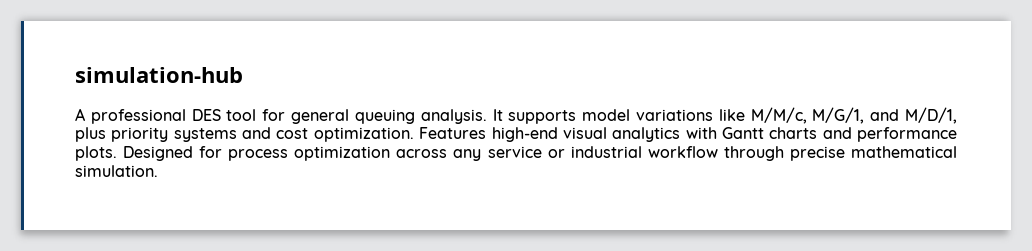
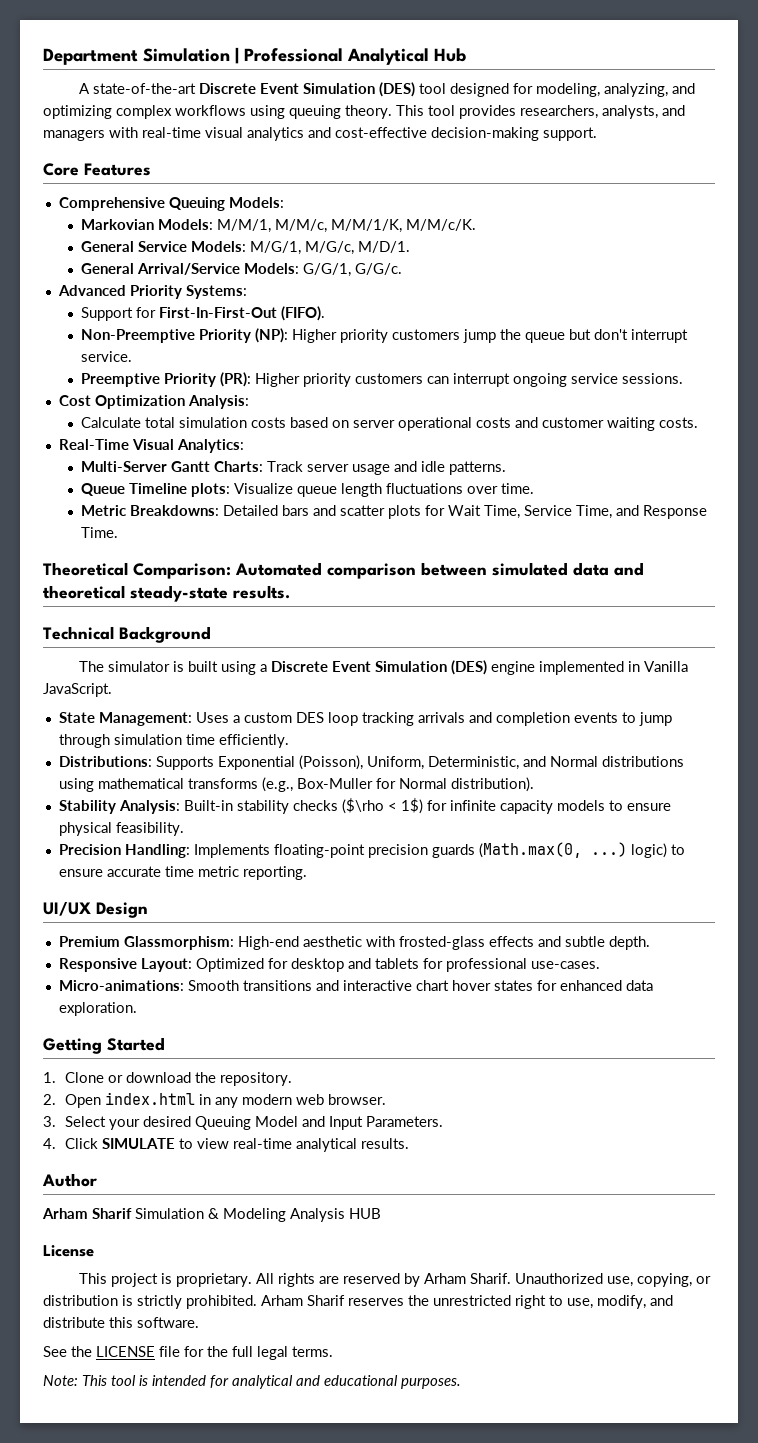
- simulation-hub
- A professional DES tool for general queuing analysis. It supports model variations like M/M/c, M/G/1, and M/D/1, plus priority systems and cost optimization. Features high-end visual analytics with Gantt charts and performance plots. Designed for process optimization across any service or industrial workflow through precise mathematical simulation.
+ Department Simulation | Professional Analytical Hub
+ A state-of-the-art Discrete Event Simulation (DES) tool designed for modeling, analyzing, and optimizing complex workflows using queuing theory. This tool provides researchers, analysts, and managers with real-time visual analytics and cost-effective decision-making support.
+ Core Features
+ Comprehensive Queuing Models:
+ Markovian Models: M/M/1, M/M/c, M/M/1/K, M/M/c/K.
+ General Service Models: M/G/1, M/G/c, M/D/1.
+ General Arrival/Service Models: G/G/1, G/G/c.
+ Advanced Priority Systems:
+ Support for First-In-First-Out (FIFO).
+ Non-Preemptive Priority (NP): Higher priority customers jump the queue but don't interrupt service.
+ Preemptive Priority (PR): Higher priority customers can interrupt ongoing service sessions.
+ Cost Optimization Analysis:
+ Calculate total simulation costs based on server operational costs and customer waiting costs.
+ Real-Time Visual Analytics:
+ Multi-Server Gantt Charts: Track server usage and idle patterns.
+ Queue Timeline plots: Visualize queue length fluctuations over time.
+ Metric Breakdowns: Detailed bars and scatter plots for Wait Time, Service Time, and Response Time.
+ Theoretical Comparison: Automated comparison between simulated data and theoretical steady-state results.
+ Technical Background
+ The simulator is built using a Discrete Event Simulation (DES) engine implemented in Vanilla JavaScript.
+ State Management: Uses a custom DES loop tracking arrivals and completion events to jump through simulation time efficiently.
+ Distributions: Supports Exponential (Poisson), Uniform, Deterministic, and Normal distributions using mathematical transforms (e.g., Box-Muller for Normal distribution).
+ Stability Analysis: Built-in stability checks ($\rho < 1$) for infinite capacity models to ensure physical feasibility.
+ Precision Handling: Implements floating-point precision guards (Math.max(0, ...) logic) to ensure accurate time metric reporting.
+ UI/UX Design
+ Premium Glassmorphism: High-end aesthetic with frosted-glass effects and subtle depth.
+ Responsive Layout: Optimized for desktop and tablets for professional use-cases.
+ Micro-animations: Smooth transitions and interactive chart hover states for enhanced data exploration.
+ Getting Started
+ 1. Clone or download the repository.
+ 2. Open index.html in any modern web browser.
+ 3. Select your desired Queuing Model and Input Parameters.
+ 4. Click SIMULATE to view real-time analytical results.
+ Author
+ Arham Sharif Simulation & Modeling Analysis HUB
+ License
+ This project is proprietary. All rights are reserved by Arham Sharif. Unauthorized use, copying, or distribution is strictly prohibited. Arham Sharif reserves the unrestricted right to use, modify, and distribute this software.
+ See the LICENSE file for the full legal terms.
+ Note: This tool is intended for analytical and educational purposes.

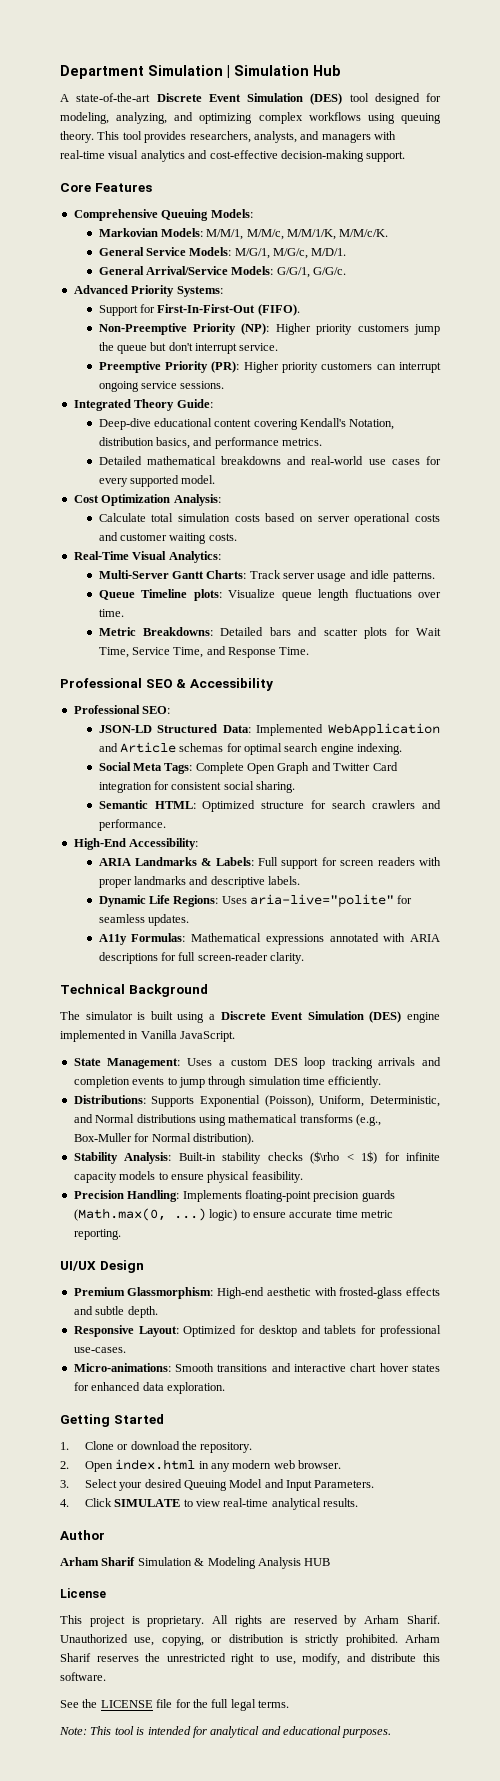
- Department Simulation | Professional Analytical Hub
+ Department Simulation | Simulation Hub
+ Integrated Theory Guide:
+ Deep-dive educational content covering Kendall's Notation, distribution basics, and performance metrics.
+ Detailed mathematical breakdowns and real-world use cases for every supported model.
- Theoretical Comparison: Automated comparison between simulated data and theoretical steady-state results.
+ Professional SEO & Accessibility
+ Professional SEO:
+ JSON-LD Structured Data: Implemented WebApplication and Article schemas for optimal search engine indexing.
+ Social Meta Tags: Complete Open Graph and Twitter Card integration for consistent social sharing.
+ Semantic HTML: Optimized structure for search crawlers and performance.
+ High-End Accessibility:
+ ARIA Landmarks & Labels: Full support for screen readers with proper landmarks and descriptive labels.
+ Dynamic Life Regions: Uses aria-live="polite" for seamless updates.
+ A11y Formulas: Mathematical expressions annotated with ARIA descriptions for full screen-reader clarity.

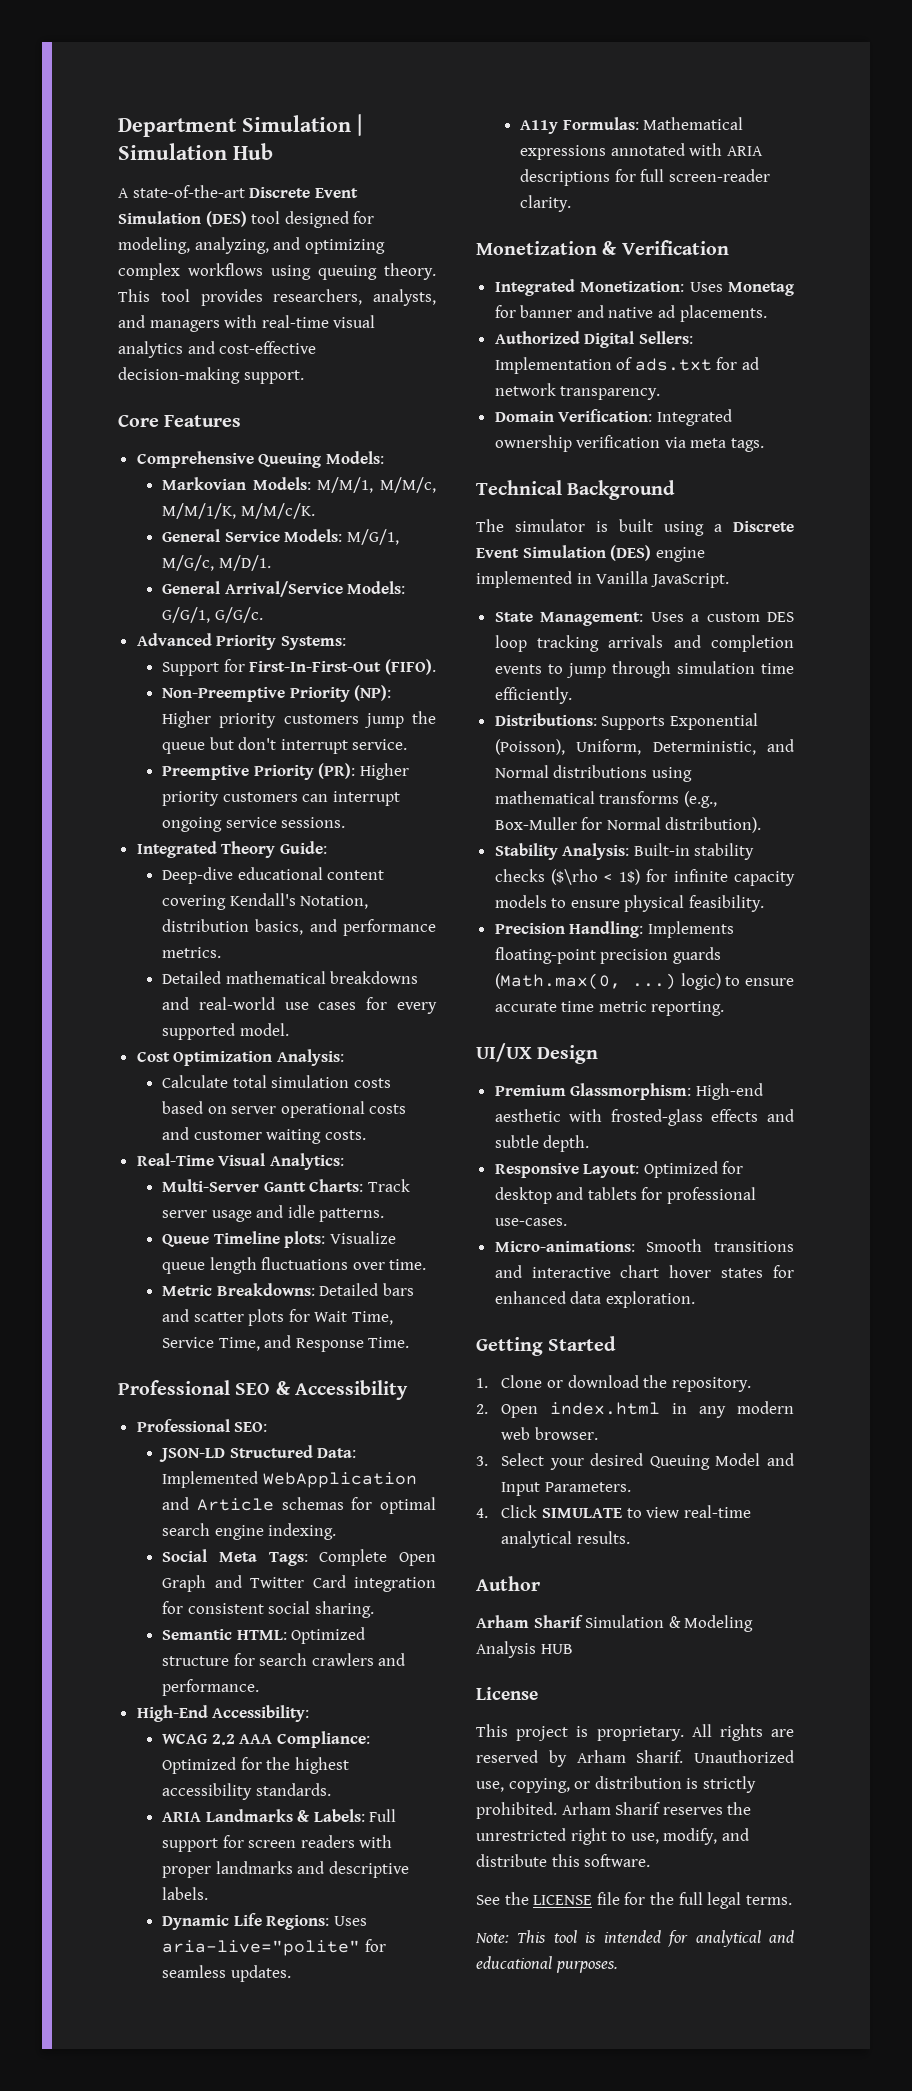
+ WCAG 2.2 AAA Compliance: Optimized for the highest accessibility standards.
+ Monetization & Verification
+ Integrated Monetization: Uses Monetag for banner and native ad placements.
+ Authorized Digital Sellers: Implementation of ads.txt for ad network transparency.
+ Domain Verification: Integrated ownership verification via meta tags.

